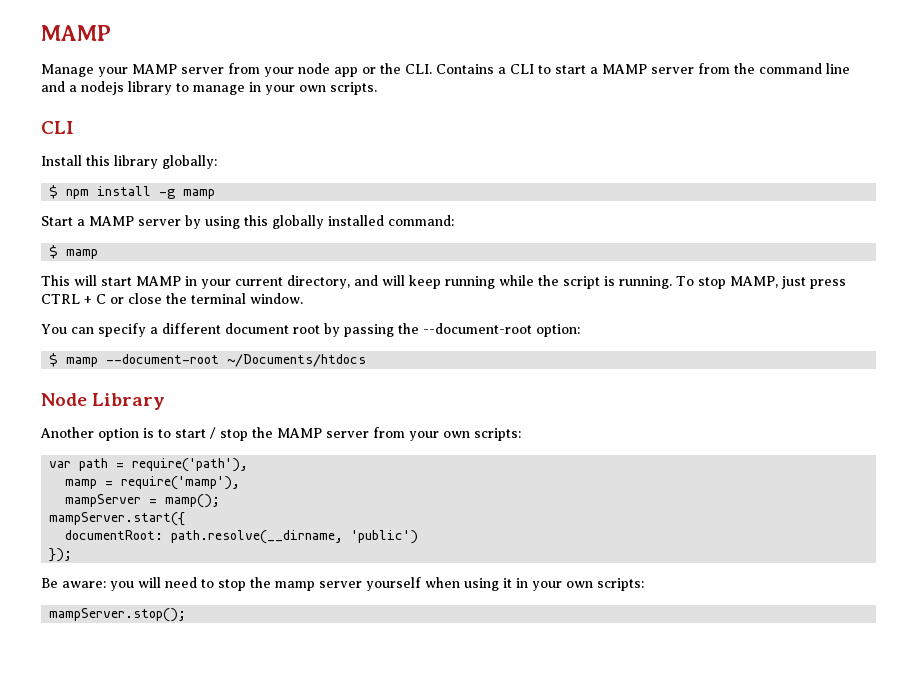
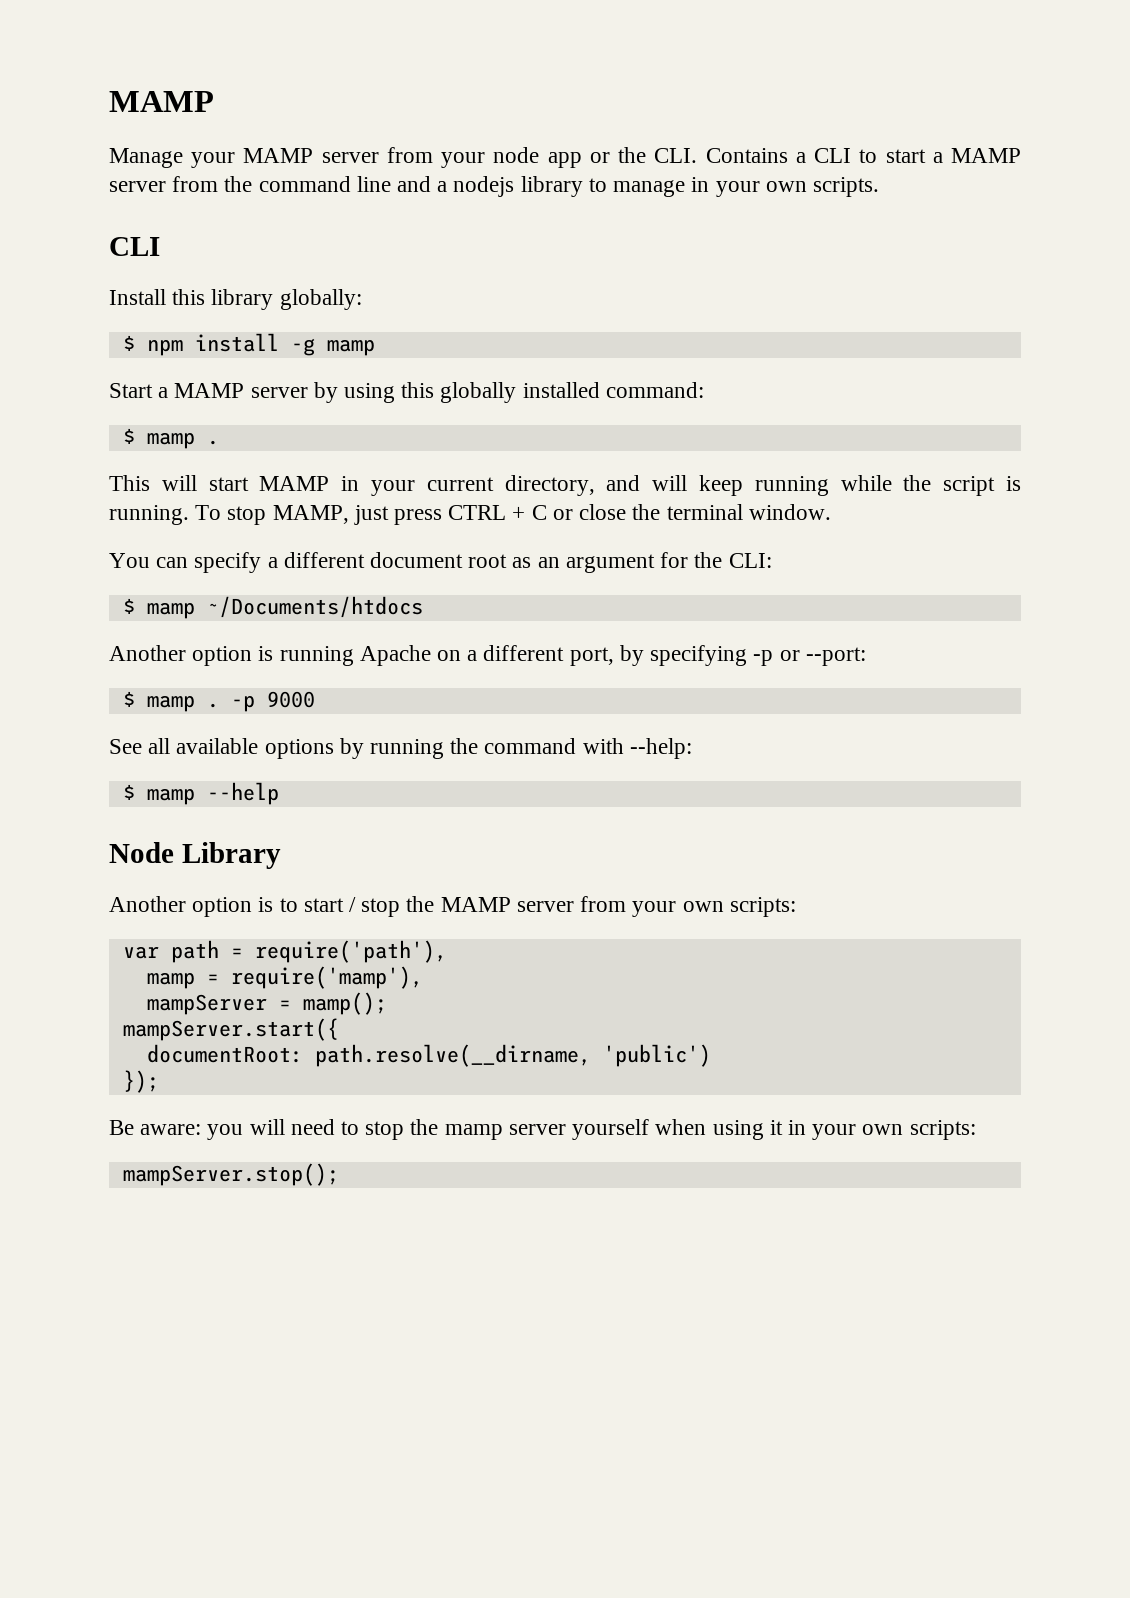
  Start a MAMP server by using this globally installed command:
- $ mamp
+ $ mamp .
- You can specify a different document root by passing the --document-root option:
- $ mamp --document-root ~/Documents/htdocs
+ You can specify a different document root as an argument for the CLI:
+ $ mamp ~/Documents/htdocs
+ Another option is running Apache on a different port, by specifying -p or --port:
+ $ mamp . -p 9000
+ See all available options by running the command with --help:
+ $ mamp --help

